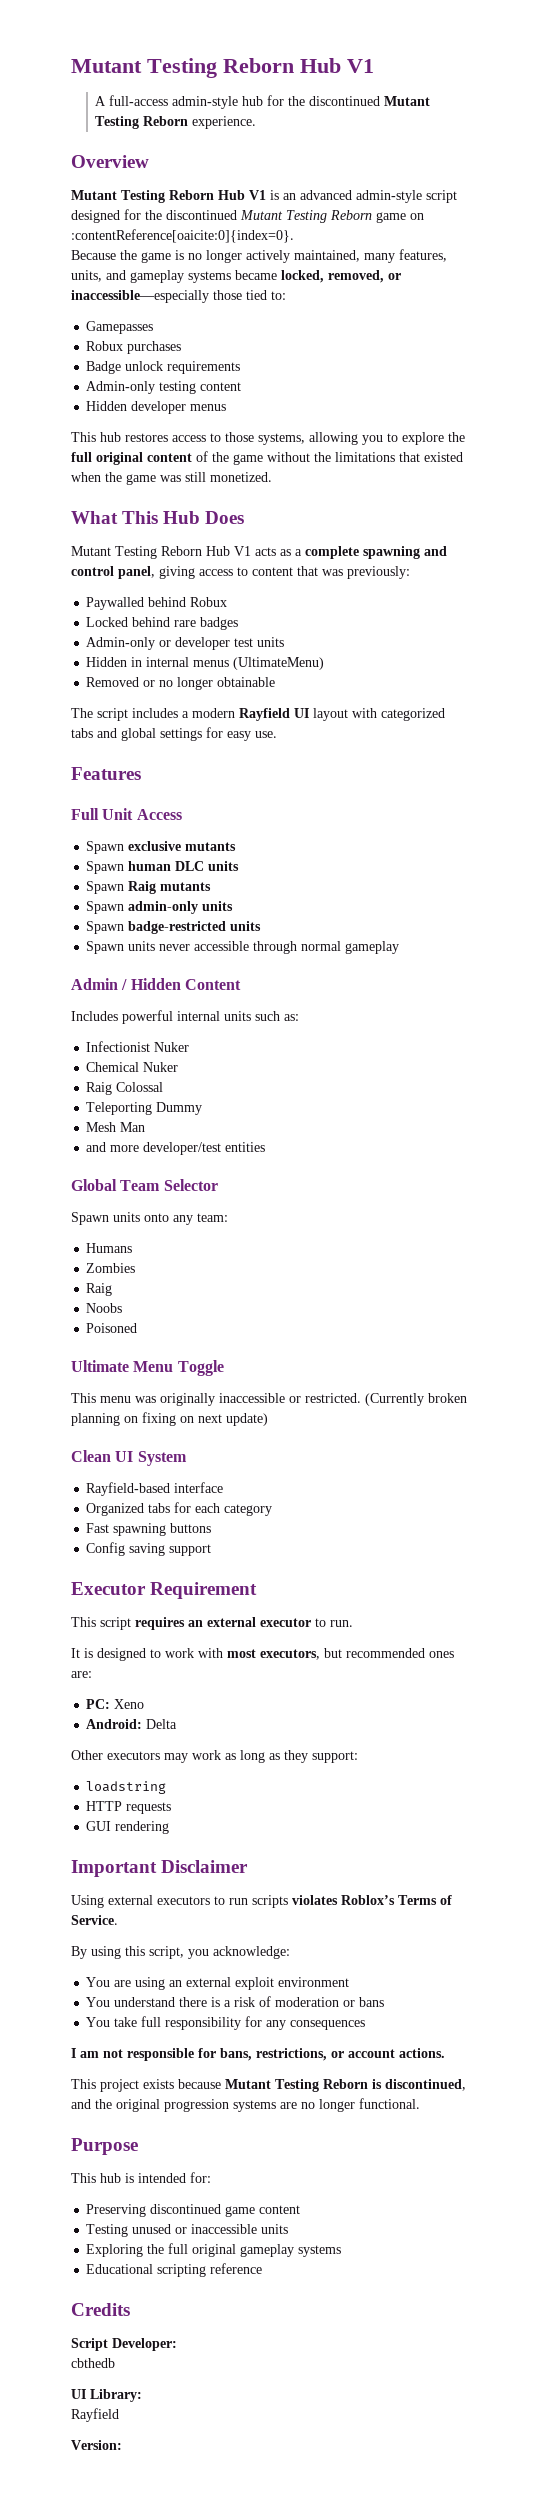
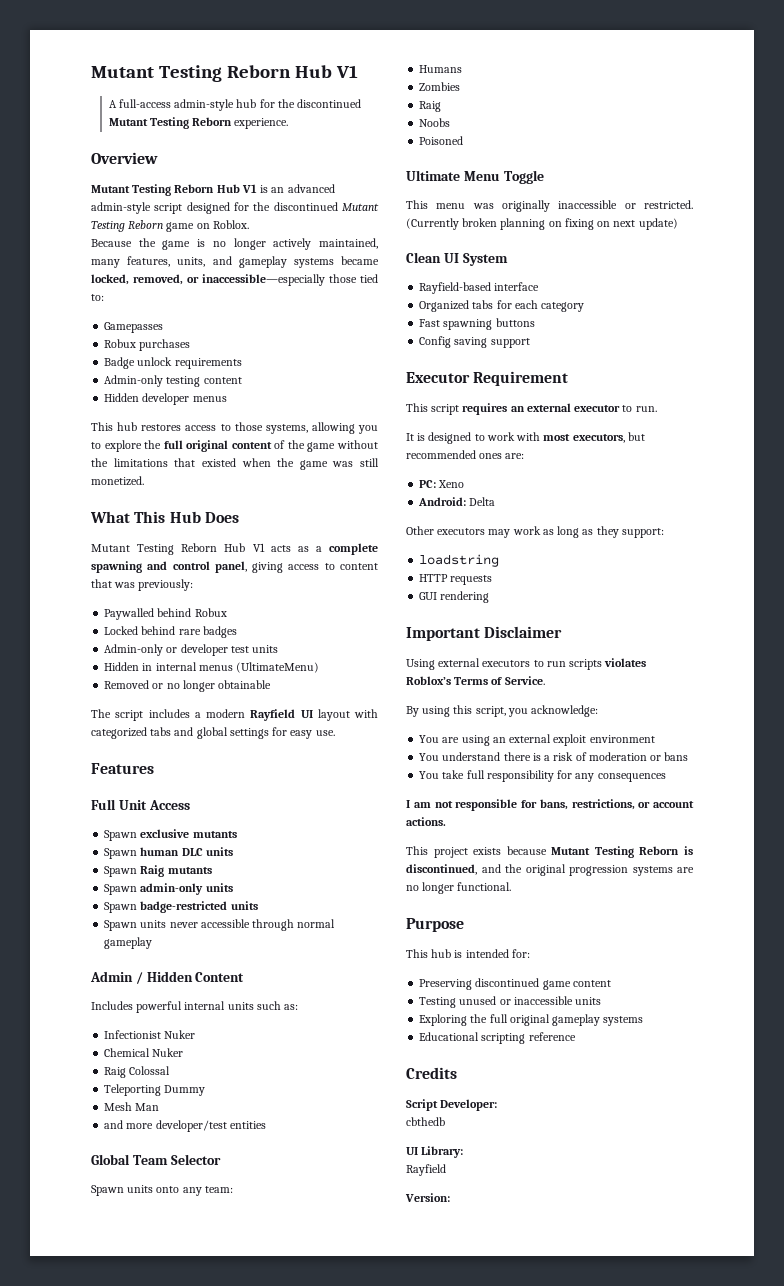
- Mutant Testing Reborn Hub V1 is an advanced admin-style script designed for the discontinued Mutant Testing Reborn game on :contentReference[oaicite:0]{index=0}.
+ Mutant Testing Reborn Hub V1 is an advanced admin-style script designed for the discontinued Mutant Testing Reborn game on Roblox.

